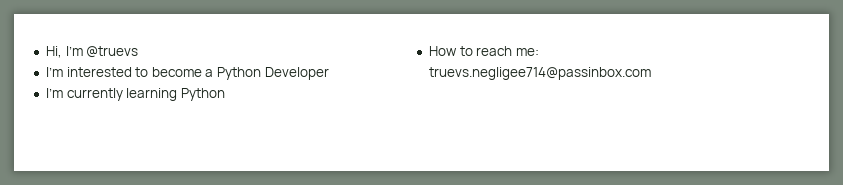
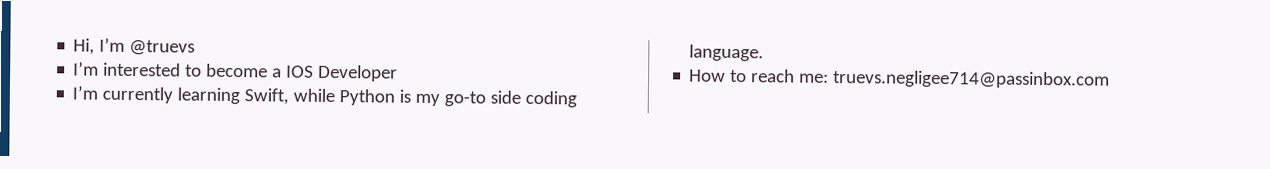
- I’m interested to become a Python Developer
+ I’m interested to become a IOS Developer
- I’m currently learning Python
+ I’m currently learning Swift, while Python is my go-to side coding language.

